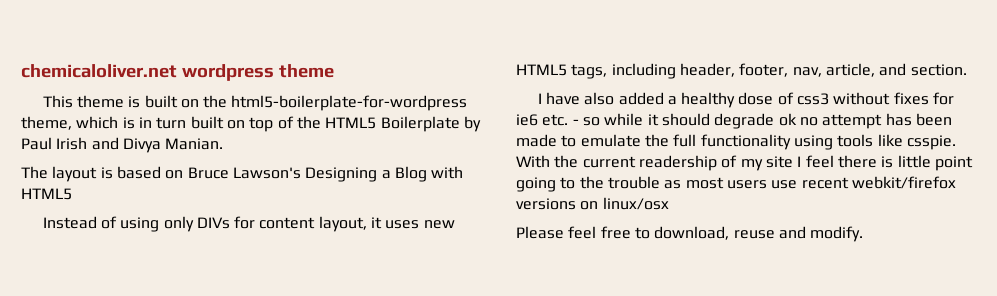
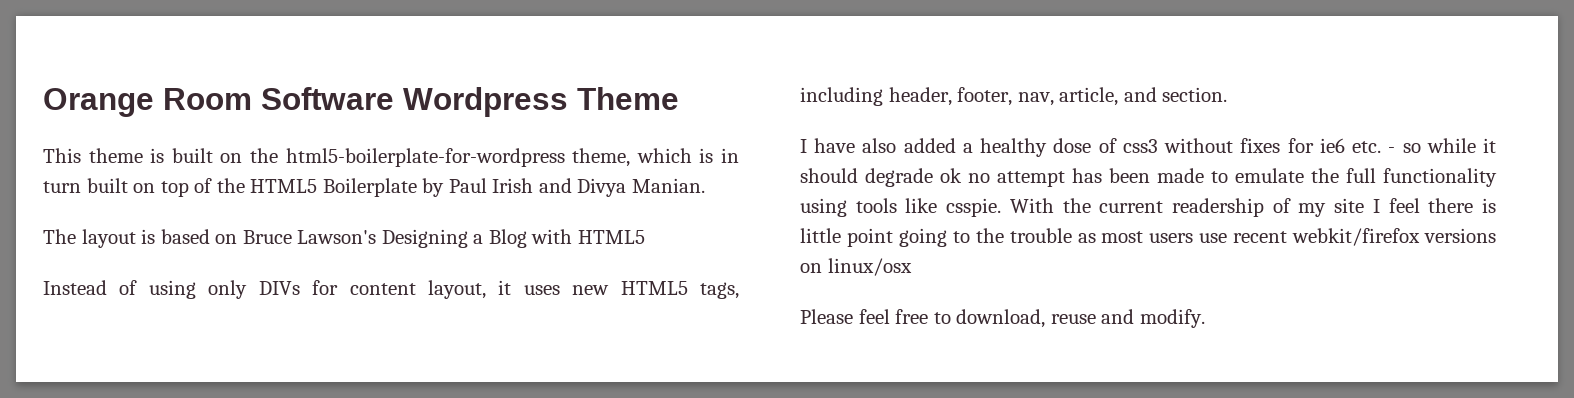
- chemicaloliver.net wordpress theme
+ Orange Room Software Wordpress Theme

